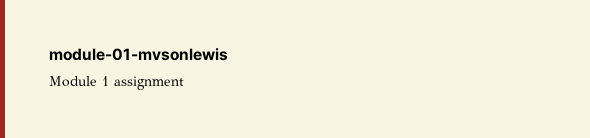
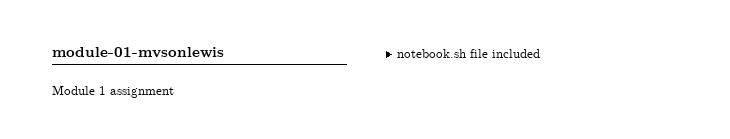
+ notebook.sh file included

